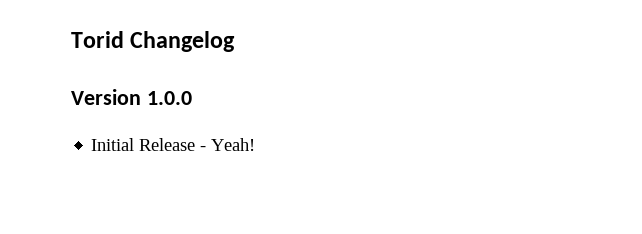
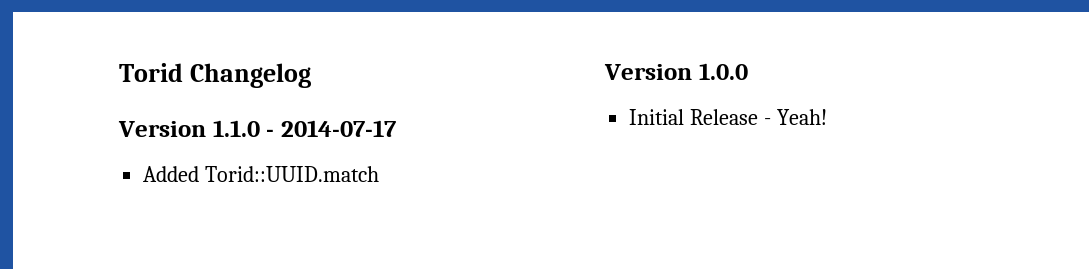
+ Version 1.1.0 - 2014-07-17
+ Added Torid::UUID.match

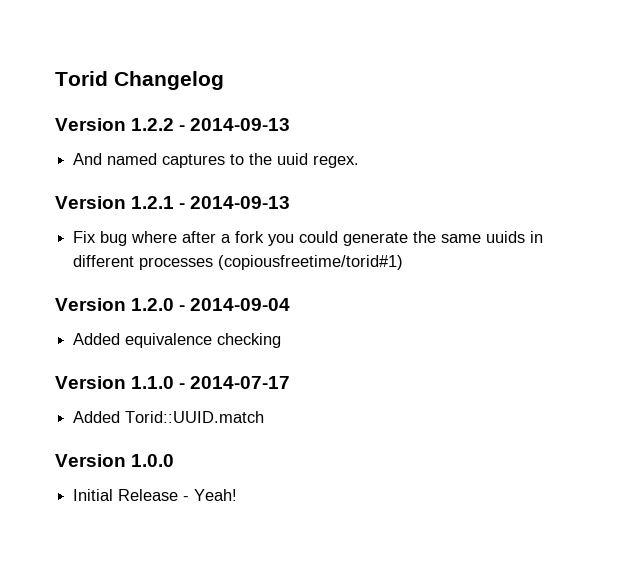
+ Version 1.2.2 - 2014-09-13
+ And named captures to the uuid regex.
+ Version 1.2.1 - 2014-09-13
+ Fix bug where after a fork you could generate the same uuids in different processes (copiousfreetime/torid#1)
+ Version 1.2.0 - 2014-09-04
+ Added equivalence checking

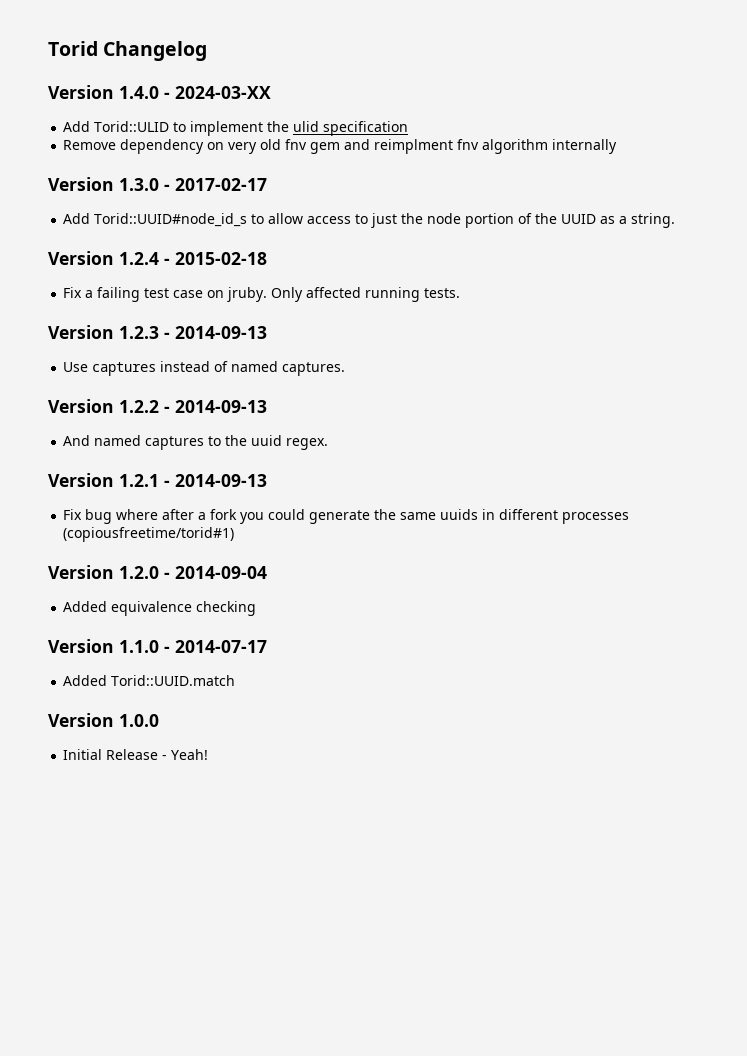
+ Version 1.4.0 - 2024-03-XX
+ Add Torid::ULID to implement the ulid specification
+ Remove dependency on very old fnv gem and reimplment fnv algorithm internally
+ Version 1.3.0 - 2017-02-17
+ Add Torid::UUID#node_id_s to allow access to just the node portion of the UUID as a string.
+ Version 1.2.4 - 2015-02-18
+ Fix a failing test case on jruby. Only affected running tests.
+ Version 1.2.3 - 2014-09-13
+ Use captures instead of named captures.

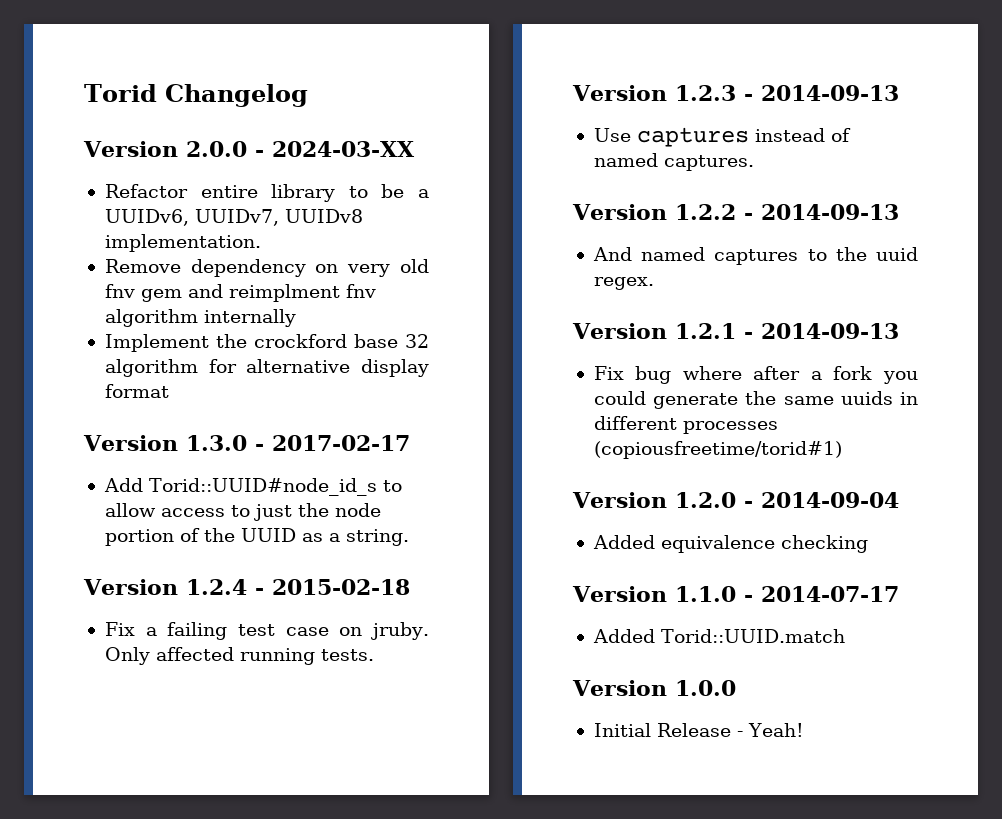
- Version 1.4.0 - 2024-03-XX
+ Version 2.0.0 - 2024-03-XX
- Add Torid::ULID to implement the ulid specification
+ Refactor entire library to be a UUIDv6, UUIDv7, UUIDv8 implementation.
+ Implement the crockford base 32 algorithm for alternative display format

